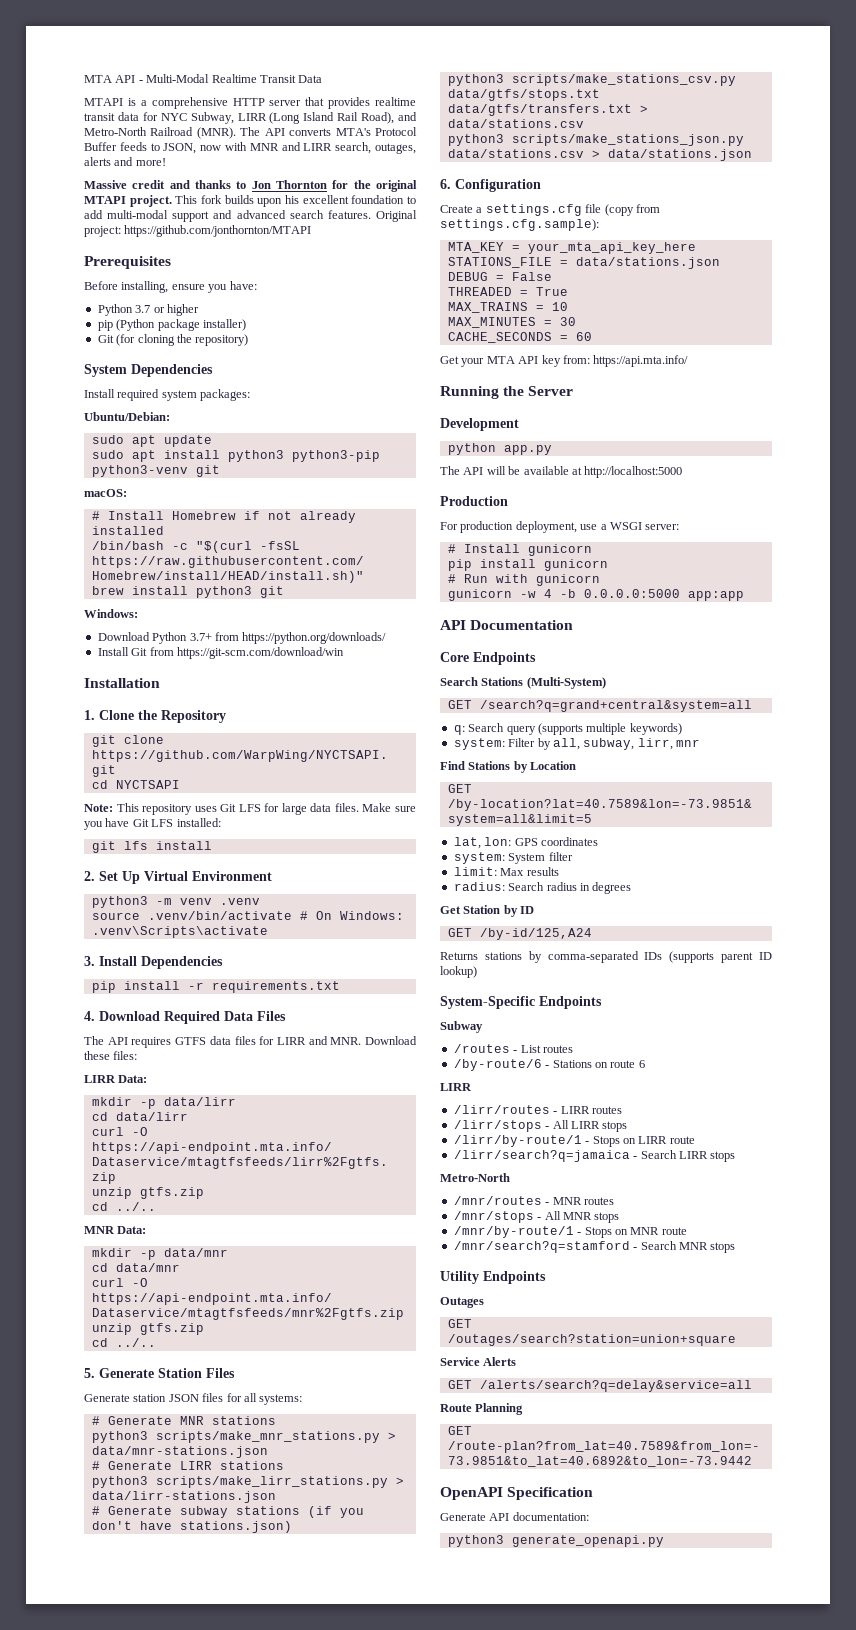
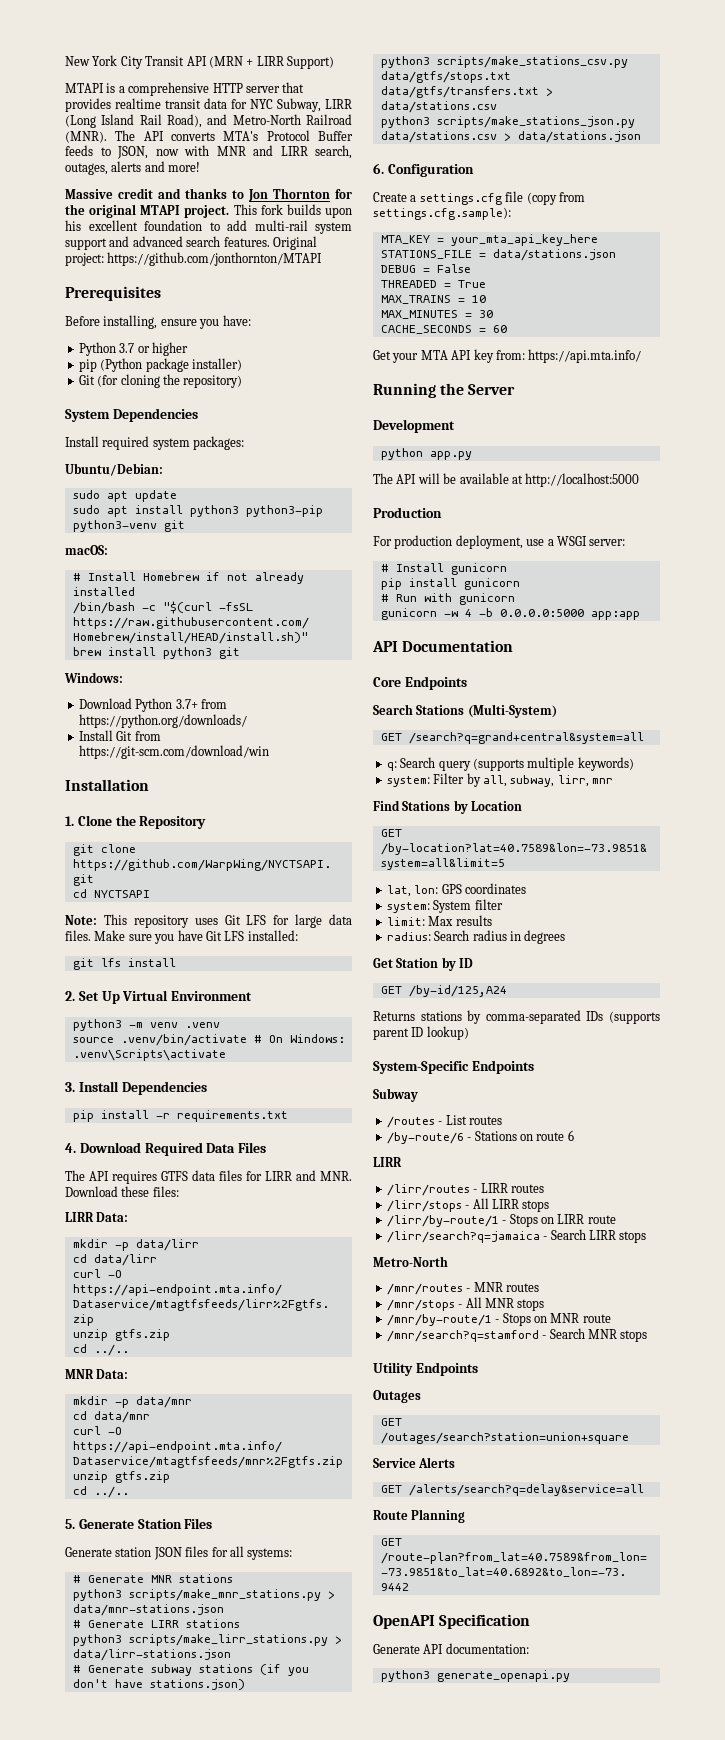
- MTA API - Multi-Modal Realtime Transit Data
+ New York City Transit API (MRN + LIRR Support)
- This fork builds upon his excellent foundation to add multi-modal support and advanced search features.
+ This fork builds upon his excellent foundation to add multi-rail system support and advanced search features.

